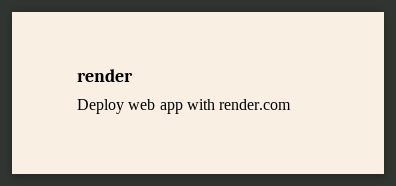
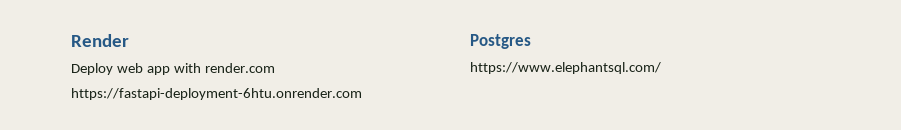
- render
+ Render
+ https://fastapi-deployment-6htu.onrender.com
+ Postgres
+ https://www.elephantsql.com/

